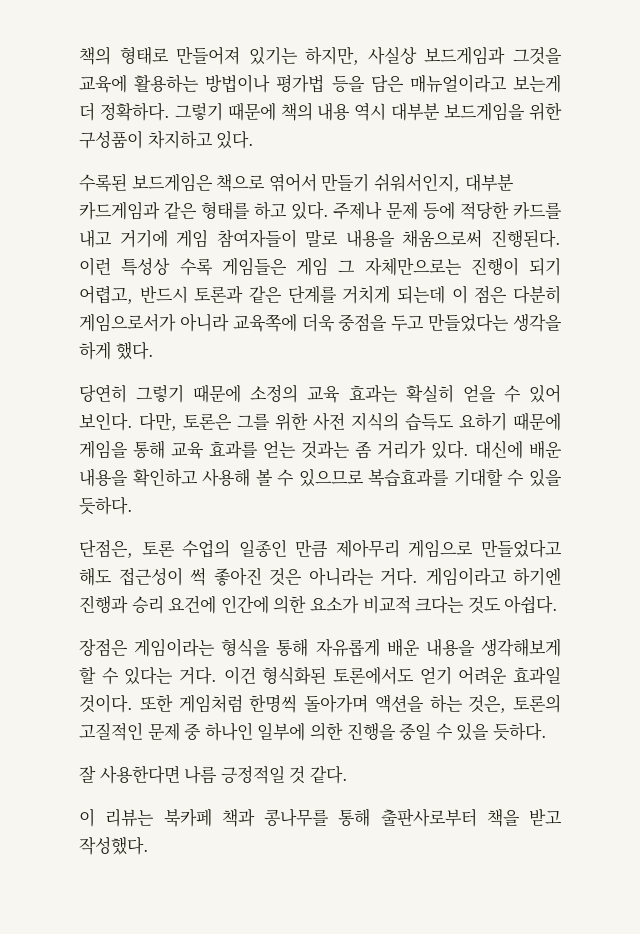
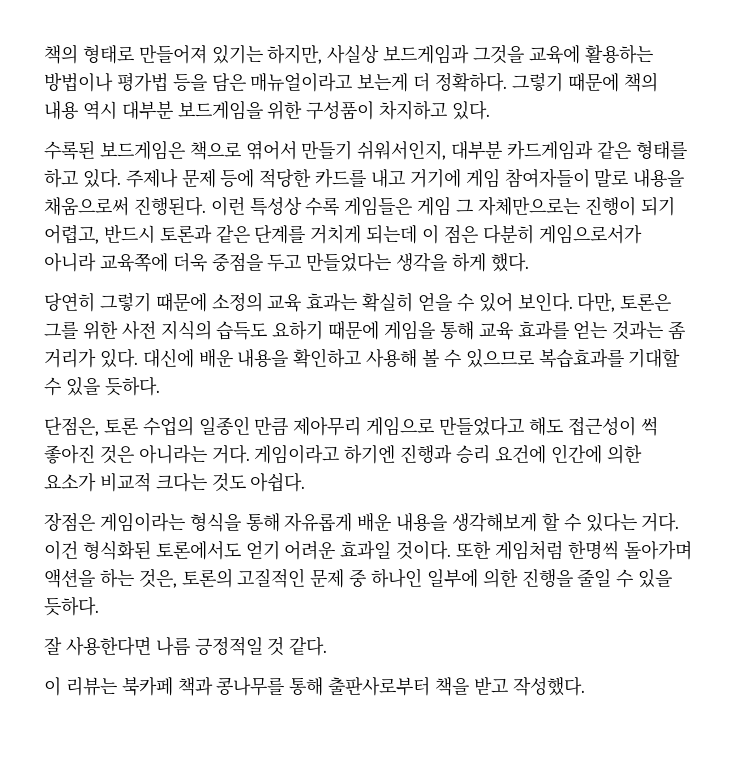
- 또한 게임처럼 한명씩 돌아가며 액션을 하는 것은, 토론의 고질적인 문제 중 하나인 일부에 의한 진행을 중일 수 있을 듯하다.
+ 또한 게임처럼 한명씩 돌아가며 액션을 하는 것은, 토론의 고질적인 문제 중 하나인 일부에 의한 진행을 줄일 수 있을 듯하다.

